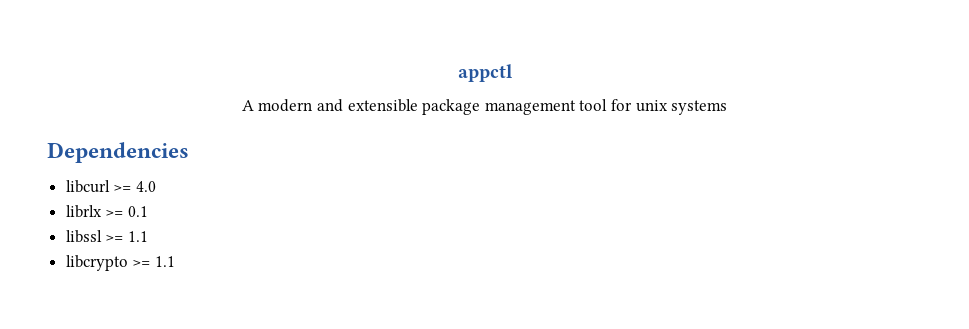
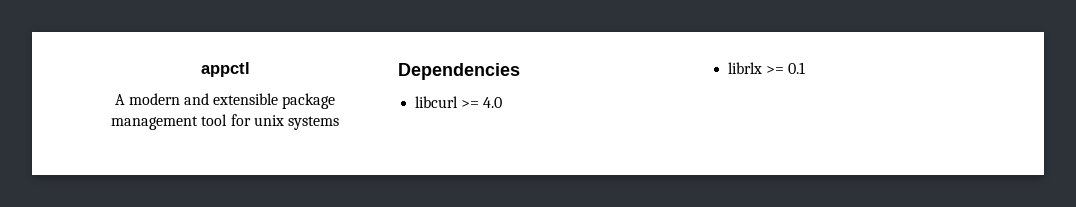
- libssl >= 1.1
- libcrypto >= 1.1

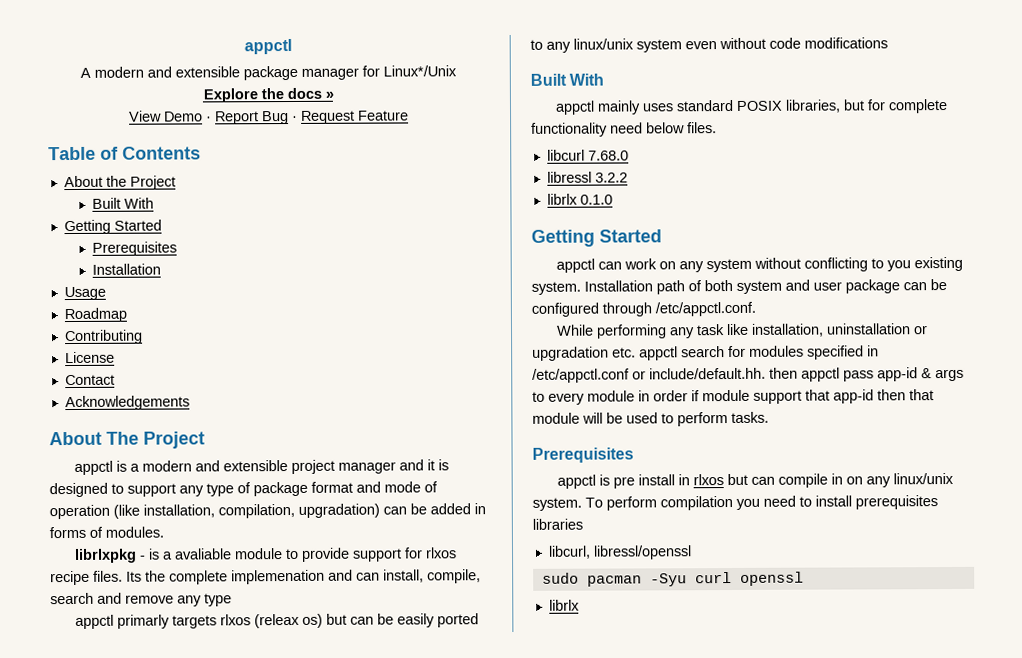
- A modern and extensible package management tool for unix systems
- Dependencies
- libcurl >= 4.0
- librlx >= 0.1
+ A modern and extensible package manager for Linux*/Unix
+ Explore the docs »
+ View Demo · Report Bug · Request Feature
+ Table of Contents
+ About the Project
+ Built With
+ Getting Started
+ Prerequisites
+ Installation
+ Usage
+ Roadmap
+ Contributing
+ License
+ Contact
+ Acknowledgements
+ About The Project
+ appctl is a modern and extensible project manager and it is designed to support any type of package format and mode of operation (like installation, compilation, upgradation) can be added in forms of modules.
+ librlxpkg - is a avaliable module to provide support for rlxos recipe files. Its the complete implemenation and can install, compile, search and remove any type
+ appctl primarly targets rlxos (releax os) but can be easily ported to any linux/unix system even without code modifications
+ Built With
+ appctl mainly uses standard POSIX libraries, but for complete functionality need below files.
+ libcurl 7.68.0
+ libressl 3.2.2
+ librlx 0.1.0
+ Getting Started
+ appctl can work on any system without conflicting to you existing system. Installation path of both system and user package can be configured through /etc/appctl.conf.
+ While performing any task like installation, uninstallation or upgradation etc. appctl search for modules specified in /etc/appctl.conf or include/default.hh. then appctl pass app-id & args to every module in order if module support that app-id then that module will be used to perform tasks.
+ Prerequisites
+ appctl is pre install in rlxos but can compile in on any linux/unix system. To perform compilation you need to install prerequisites libraries
+ libcurl, libressl/openssl
+ sudo pacman -Syu curl openssl
+ librlx

